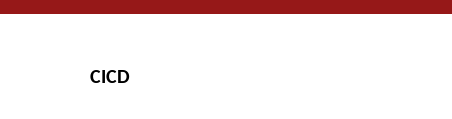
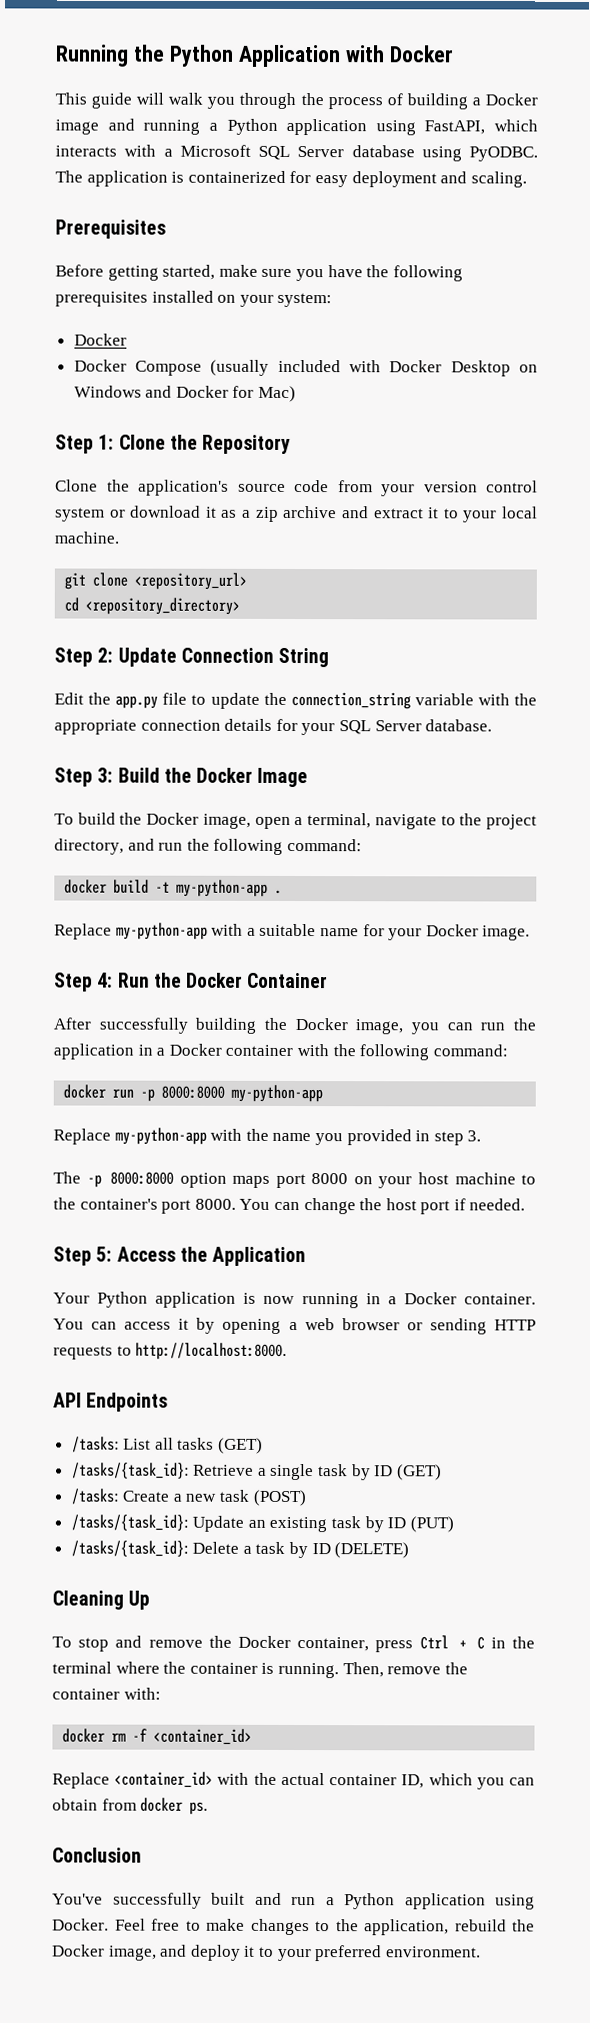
- CICD
+ Running the Python Application with Docker
+ This guide will walk you through the process of building a Docker image and running a Python application using FastAPI, which interacts with a Microsoft SQL Server database using PyODBC. The application is containerized for easy deployment and scaling.
+ Prerequisites
+ Before getting started, make sure you have the following prerequisites installed on your system:
+ Docker
+ Docker Compose (usually included with Docker Desktop on Windows and Docker for Mac)
+ Step 1: Clone the Repository
+ Clone the application's source code from your version control system or download it as a zip archive and extract it to your local machine.
+ git clone <repository_url>
+ cd <repository_directory>
+ Step 2: Update Connection String
+ Edit the app.py file to update the connection_string variable with the appropriate connection details for your SQL Server database.
+ Step 3: Build the Docker Image
+ To build the Docker image, open a terminal, navigate to the project directory, and run the following command:
+ docker build -t my-python-app .
+ Replace my-python-app with a suitable name for your Docker image.
+ Step 4: Run the Docker Container
+ After successfully building the Docker image, you can run the application in a Docker container with the following command:
+ docker run -p 8000:8000 my-python-app
+ Replace my-python-app with the name you provided in step 3.
+ The -p 8000:8000 option maps port 8000 on your host machine to the container's port 8000. You can change the host port if needed.
+ Step 5: Access the Application
+ Your Python application is now running in a Docker container. You can access it by opening a web browser or sending HTTP requests to http://localhost:8000.
+ API Endpoints
+ /tasks: List all tasks (GET)
+ /tasks/{task_id}: Retrieve a single task by ID (GET)
+ /tasks: Create a new task (POST)
+ /tasks/{task_id}: Update an existing task by ID (PUT)
+ /tasks/{task_id}: Delete a task by ID (DELETE)
+ Cleaning Up
+ To stop and remove the Docker container, press Ctrl + C in the terminal where the container is running. Then, remove the container with:
+ docker rm -f <container_id>
+ Replace <container_id> with the actual container ID, which you can obtain from docker ps.
+ Conclusion
+ You've successfully built and run a Python application using Docker. Feel free to make changes to the application, rebuild the Docker image, and deploy it to your preferred environment.

